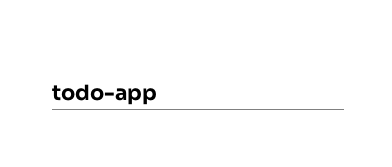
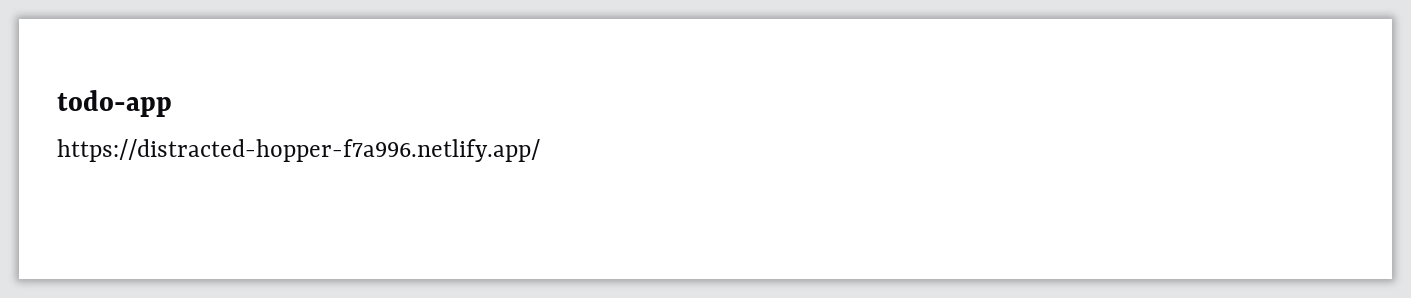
+ https://distracted-hopper-f7a996.netlify.app/

